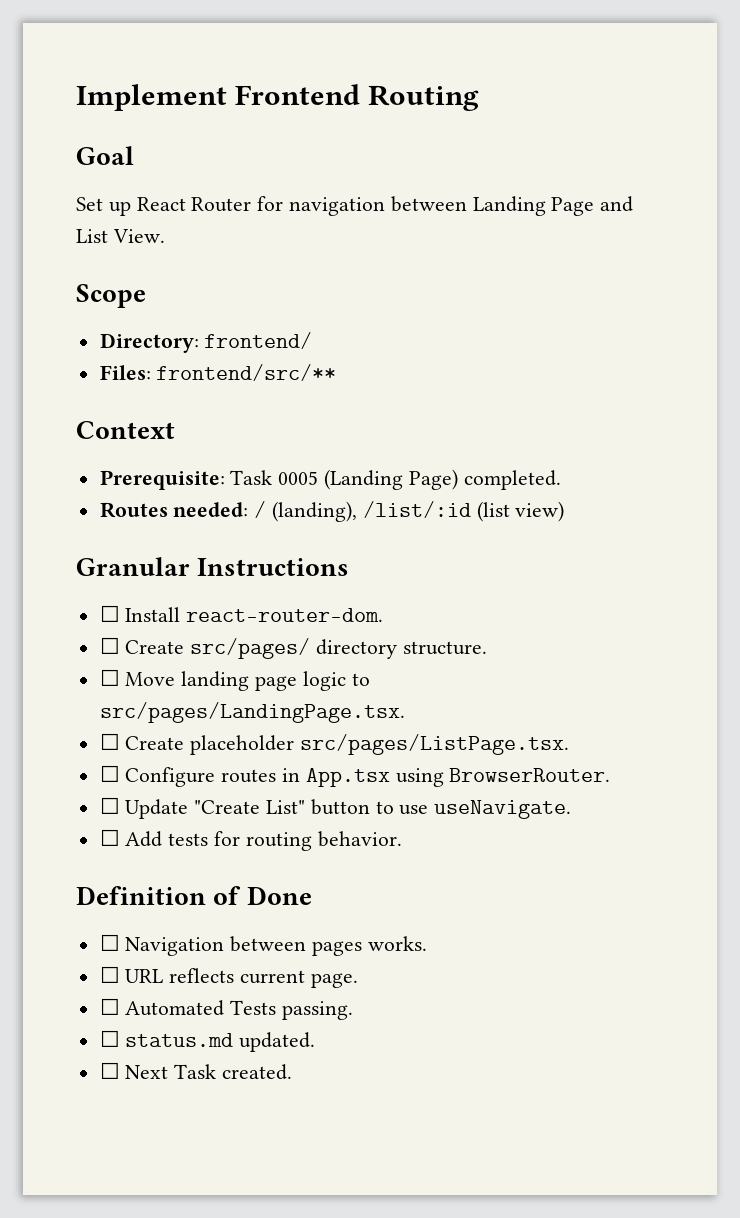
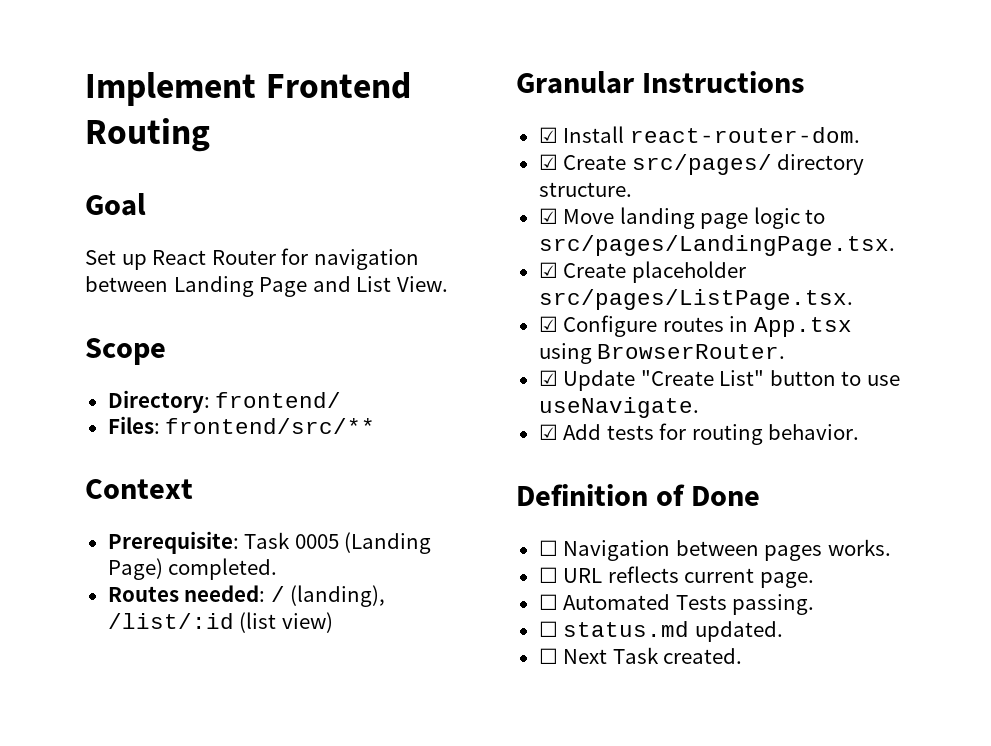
- ☐ Install react-router-dom.
+ ☑ Install react-router-dom.
- ☐ Create src/pages/ directory structure.
+ ☑ Create src/pages/ directory structure.
- ☐ Move landing page logic to src/pages/LandingPage.tsx.
+ ☑ Move landing page logic to src/pages/LandingPage.tsx.
- ☐ Create placeholder src/pages/ListPage.tsx.
+ ☑ Create placeholder src/pages/ListPage.tsx.
- ☐ Configure routes in App.tsx using BrowserRouter.
+ ☑ Configure routes in App.tsx using BrowserRouter.
- ☐ Update "Create List" button to use useNavigate.
+ ☑ Update "Create List" button to use useNavigate.
- ☐ Add tests for routing behavior.
+ ☑ Add tests for routing behavior.

